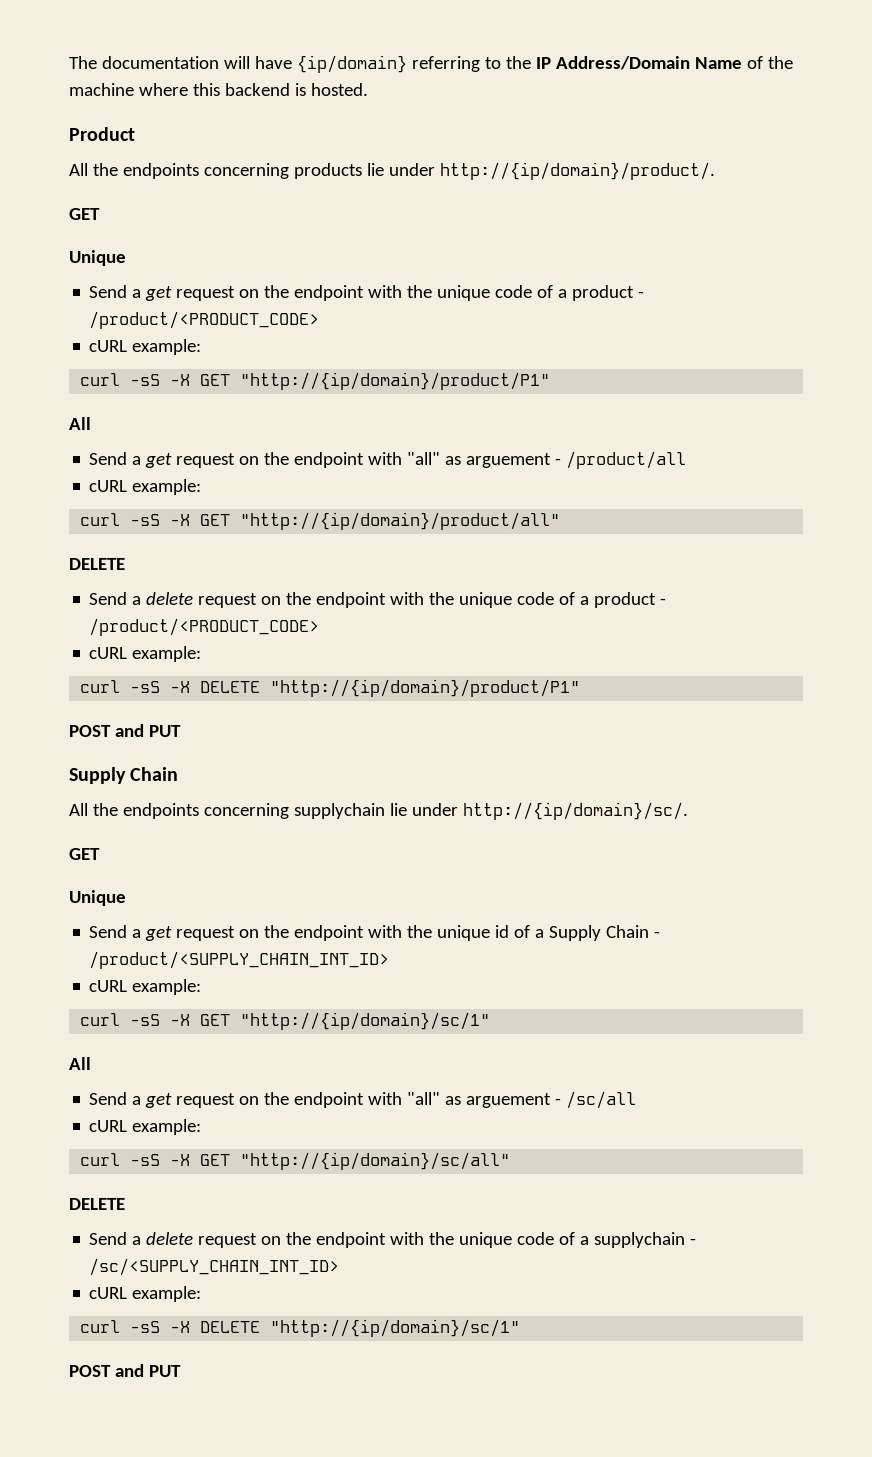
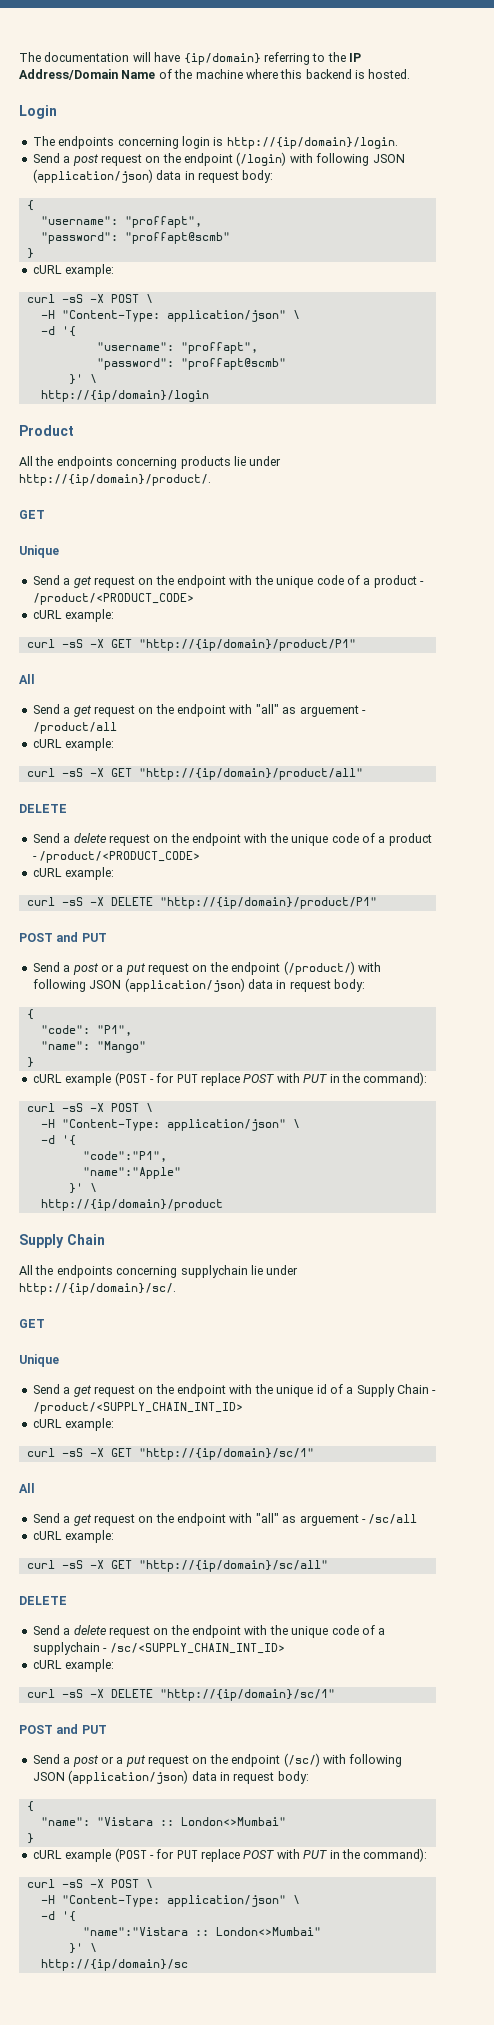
+ Login
+ The endpoints concerning login is http://{ip/domain}/login.
+ Send a post request on the endpoint (/login) with following JSON (application/json) data in request body:
+ {
+ "username": "proffapt",
+ "password": "proffapt@scmb"
+ }
+ cURL example:
+ curl -sS -X POST \
+ -H "Content-Type: application/json" \
+ -d '{
+ "username": "proffapt",
+ "password": "proffapt@scmb"
+ }' \
+ http://{ip/domain}/login
+ Send a post or a put request on the endpoint (/product/) with following JSON (application/json) data in request body:
+ {
+ "code": "P1",
+ "name": "Mango"
+ }
+ cURL example (POST - for PUT replace POST with PUT in the command):
+ curl -sS -X POST \
+ -H "Content-Type: application/json" \
+ -d '{
+ "code":"P1",
+ "name":"Apple"
+ }' \
+ http://{ip/domain}/product
+ Send a post or a put request on the endpoint (/sc/) with following JSON (application/json) data in request body:
+ {
+ "name": "Vistara :: London<>Mumbai"
+ }
+ cURL example (POST - for PUT replace POST with PUT in the command):
+ curl -sS -X POST \
+ -H "Content-Type: application/json" \
+ -d '{
+ "name":"Vistara :: London<>Mumbai"
+ }' \
+ http://{ip/domain}/sc

